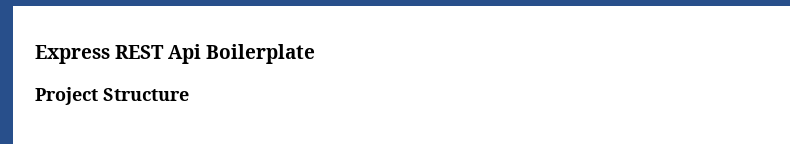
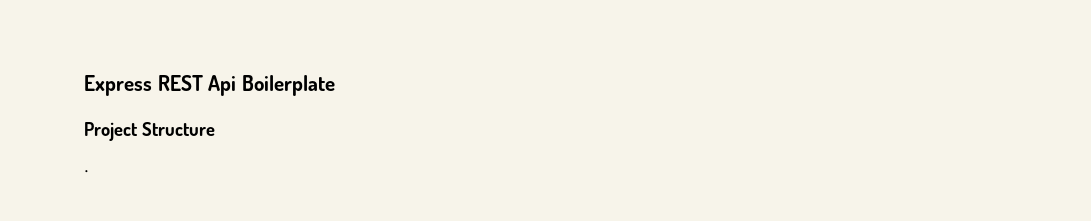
+ .

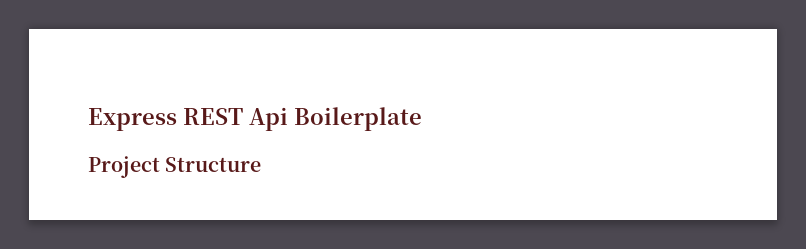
- .

